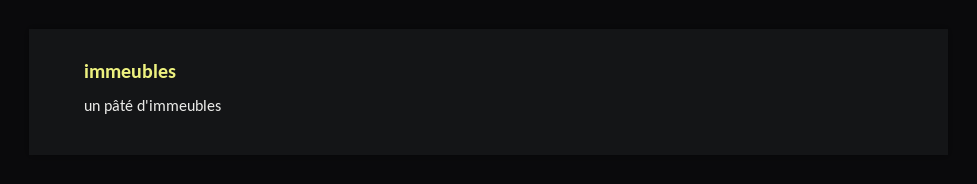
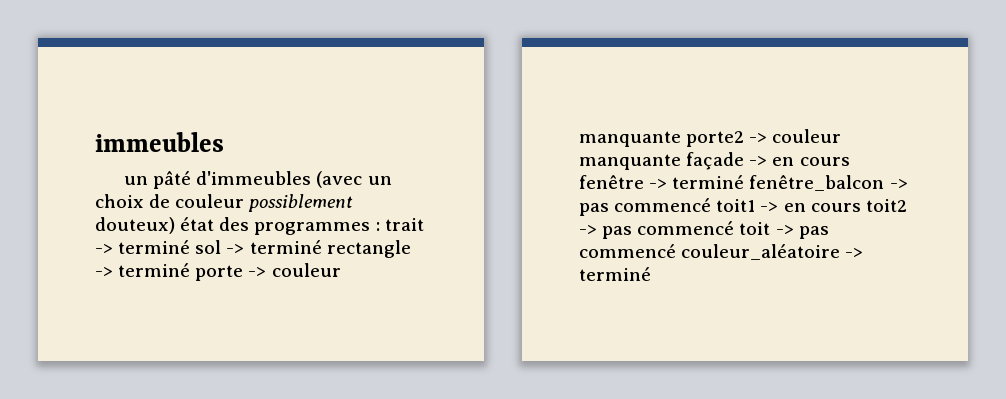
- un pâté d'immeubles
+ un pâté d'immeubles (avec un choix de couleur possiblement douteux) état des programmes : trait -> terminé sol -> terminé rectangle -> terminé porte -> couleur manquante porte2 -> couleur manquante façade -> en cours fenêtre -> terminé fenêtre_balcon -> pas commencé toit1 -> en cours toit2 -> pas commencé toit -> pas commencé couleur_aléatoire -> terminé

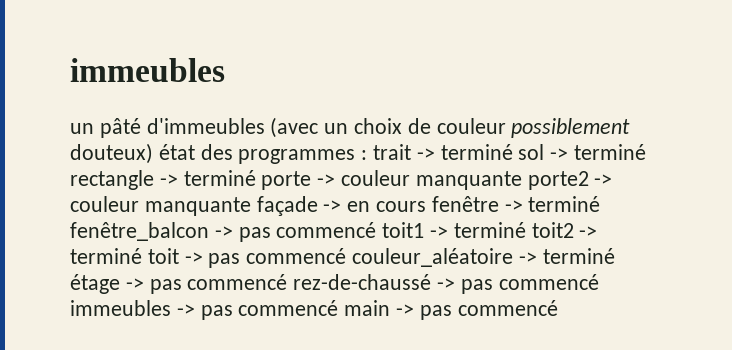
- un pâté d'immeubles (avec un choix de couleur possiblement douteux) état des programmes : trait -> terminé sol -> terminé rectangle -> terminé porte -> couleur manquante porte2 -> couleur manquante façade -> en cours fenêtre -> terminé fenêtre_balcon -> pas commencé toit1 -> en cours toit2 -> pas commencé toit -> pas commencé couleur_aléatoire -> terminé
+ un pâté d'immeubles (avec un choix de couleur possiblement douteux) état des programmes : trait -> terminé sol -> terminé rectangle -> terminé porte -> couleur manquante porte2 -> couleur manquante façade -> en cours fenêtre -> terminé fenêtre_balcon -> pas commencé toit1 -> terminé toit2 -> terminé toit -> pas commencé couleur_aléatoire -> terminé étage -> pas commencé rez-de-chaussé -> pas commencé immeubles -> pas commencé main -> pas commencé

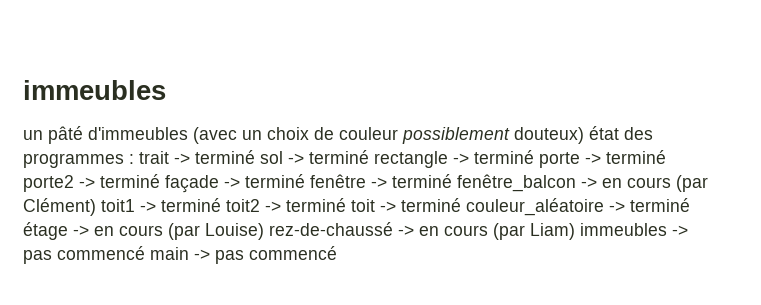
- un pâté d'immeubles (avec un choix de couleur possiblement douteux) état des programmes : trait -> terminé sol -> terminé rectangle -> terminé porte -> couleur manquante porte2 -> couleur manquante façade -> en cours fenêtre -> terminé fenêtre_balcon -> pas commencé toit1 -> terminé toit2 -> terminé toit -> pas commencé couleur_aléatoire -> terminé étage -> pas commencé rez-de-chaussé -> pas commencé immeubles -> pas commencé main -> pas commencé
+ un pâté d'immeubles (avec un choix de couleur possiblement douteux) état des programmes : trait -> terminé sol -> terminé rectangle -> terminé porte -> terminé porte2 -> terminé façade -> terminé fenêtre -> terminé fenêtre_balcon -> en cours (par Clément) toit1 -> terminé toit2 -> terminé toit -> terminé couleur_aléatoire -> terminé étage -> en cours (par Louise) rez-de-chaussé -> en cours (par Liam) immeubles -> pas commencé main -> pas commencé

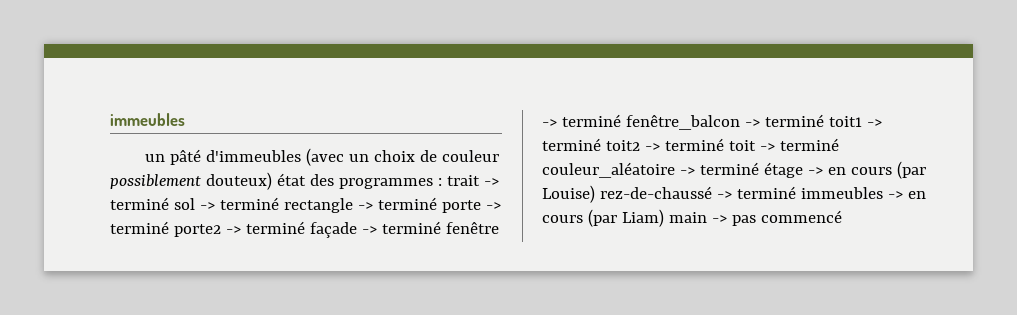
- trait -> terminé sol -> terminé rectangle -> terminé porte -> terminé porte2 -> terminé façade -> terminé fenêtre -> terminé fenêtre_balcon -> en cours (par Clément) toit1 -> terminé toit2 -> terminé toit -> terminé couleur_aléatoire -> terminé étage -> en cours (par Louise) rez-de-chaussé -> en cours (par Liam) immeubles -> pas commencé main -> pas commencé
+ trait -> terminé sol -> terminé rectangle -> terminé porte -> terminé porte2 -> terminé façade -> terminé fenêtre -> terminé fenêtre_balcon -> terminé toit1 -> terminé toit2 -> terminé toit -> terminé couleur_aléatoire -> terminé étage -> en cours (par Louise) rez-de-chaussé -> terminé immeubles -> en cours (par Liam) main -> pas commencé

